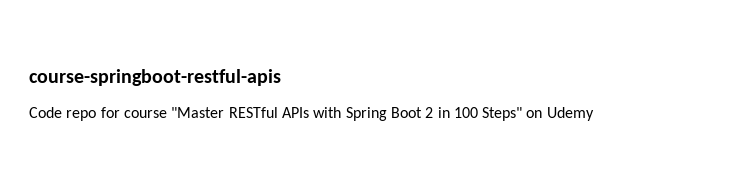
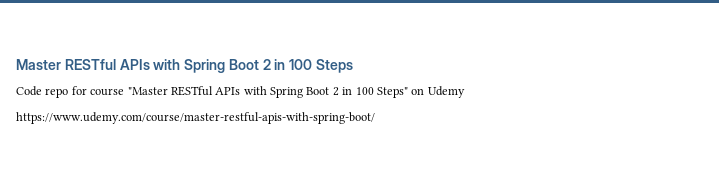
- course-springboot-restful-apis
+ Master RESTful APIs with Spring Boot 2 in 100 Steps
+ https://www.udemy.com/course/master-restful-apis-with-spring-boot/

